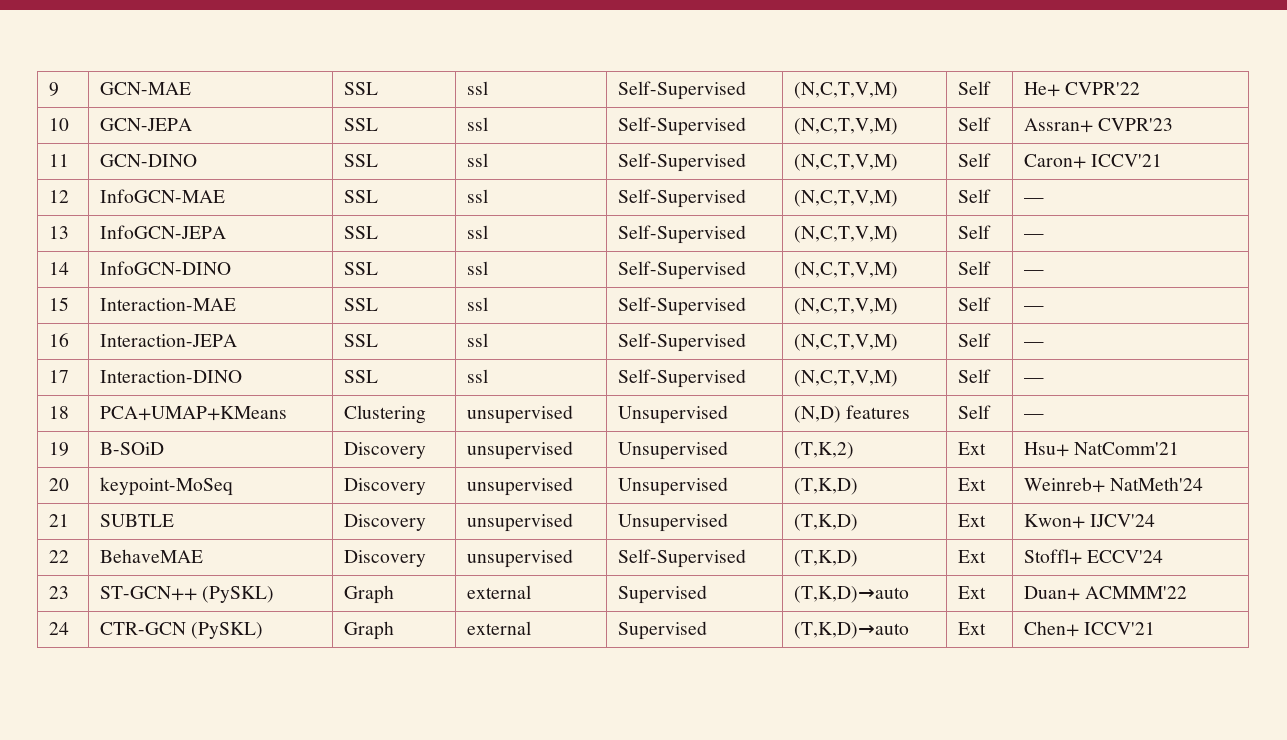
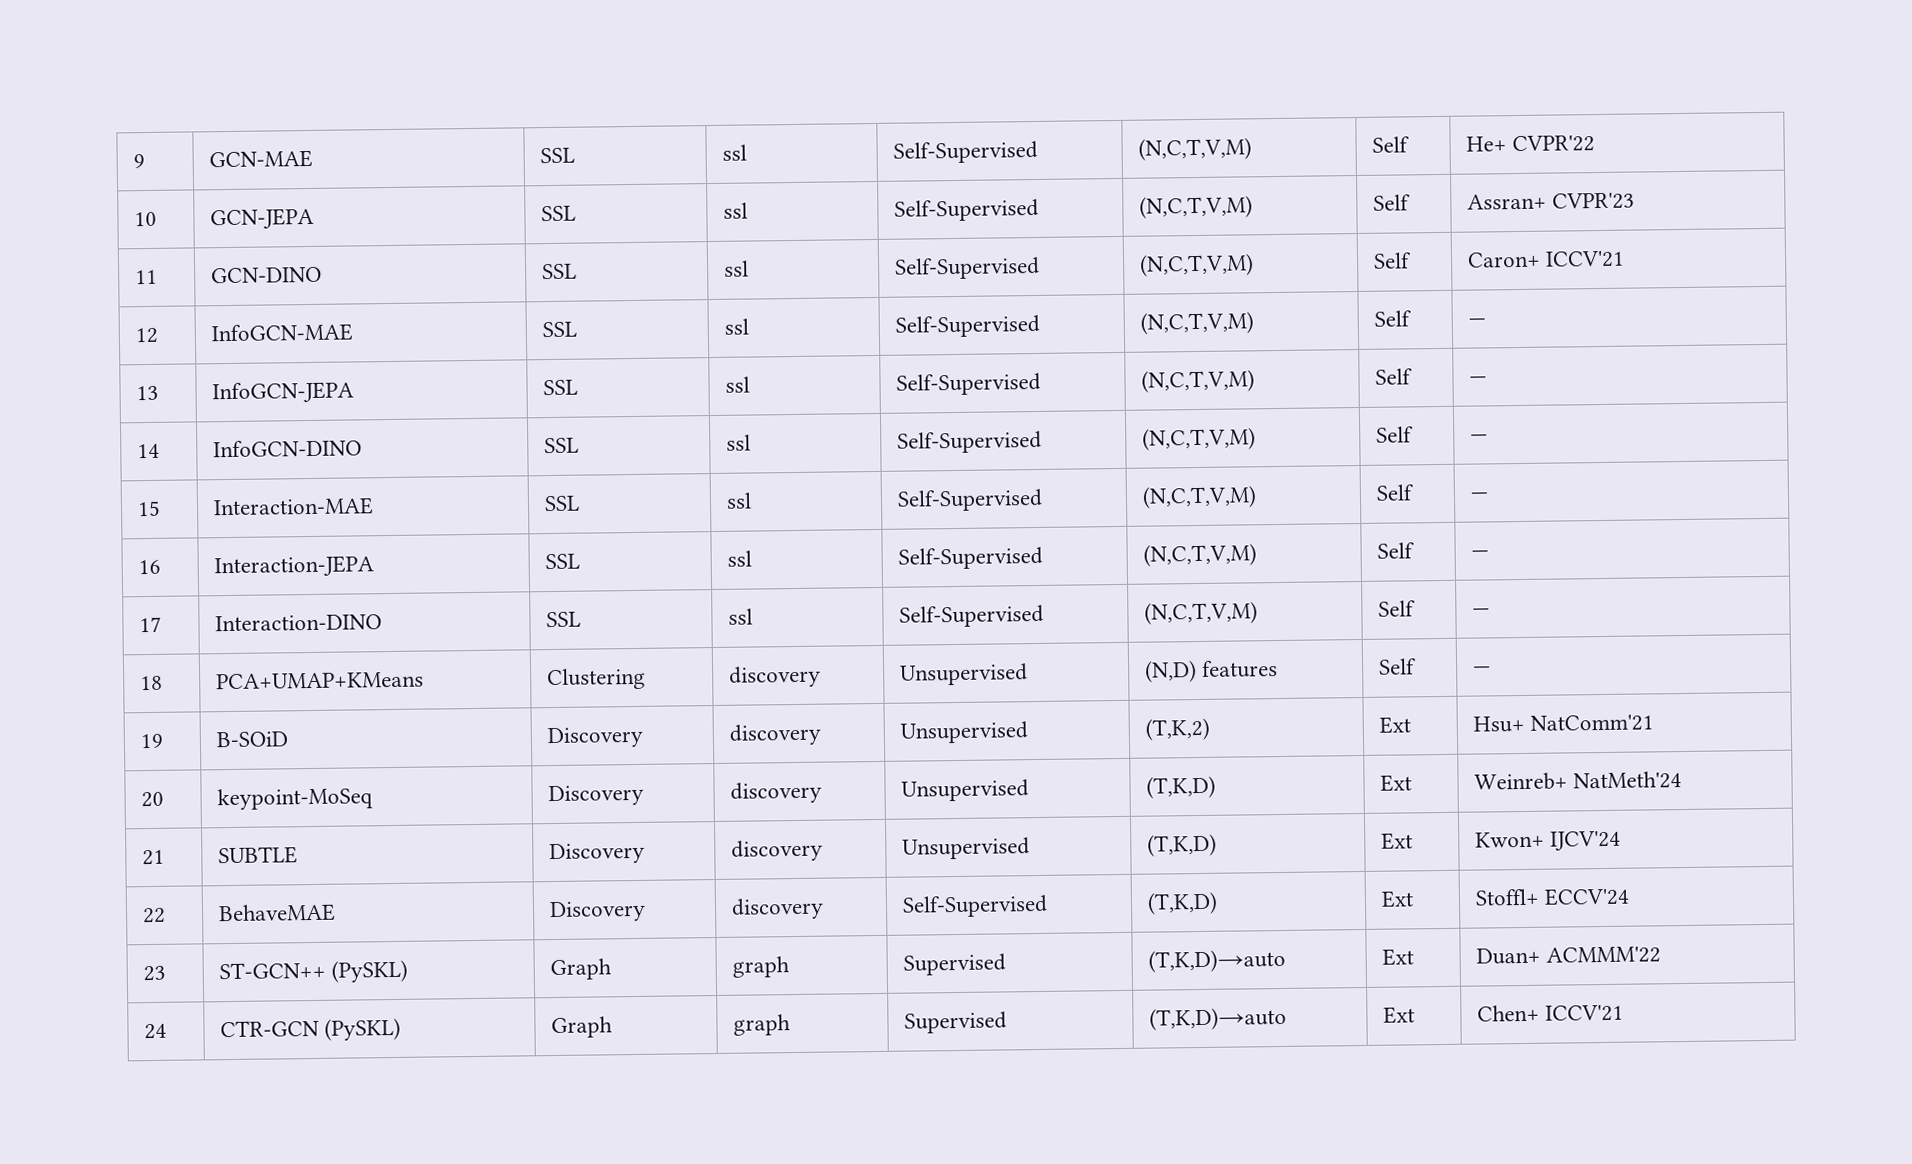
- 18 | PCA+UMAP+KMeans | Clustering | unsupervised | Unsupervised | (N,D) features | Self | —
+ 18 | PCA+UMAP+KMeans | Clustering | discovery | Unsupervised | (N,D) features | Self | —
- 19 | B-SOiD | Discovery | unsupervised | Unsupervised | (T,K,2) | Ext | Hsu+ NatComm'21
+ 19 | B-SOiD | Discovery | discovery | Unsupervised | (T,K,2) | Ext | Hsu+ NatComm'21
- 20 | keypoint-MoSeq | Discovery | unsupervised | Unsupervised | (T,K,D) | Ext | Weinreb+ NatMeth'24
+ 20 | keypoint-MoSeq | Discovery | discovery | Unsupervised | (T,K,D) | Ext | Weinreb+ NatMeth'24
- 21 | SUBTLE | Discovery | unsupervised | Unsupervised | (T,K,D) | Ext | Kwon+ IJCV'24
+ 21 | SUBTLE | Discovery | discovery | Unsupervised | (T,K,D) | Ext | Kwon+ IJCV'24
- 22 | BehaveMAE | Discovery | unsupervised | Self-Supervised | (T,K,D) | Ext | Stoffl+ ECCV'24
+ 22 | BehaveMAE | Discovery | discovery | Self-Supervised | (T,K,D) | Ext | Stoffl+ ECCV'24
- 23 | ST-GCN++ (PySKL) | Graph | external | Supervised | (T,K,D)→auto | Ext | Duan+ ACMMM'22
+ 23 | ST-GCN++ (PySKL) | Graph | graph | Supervised | (T,K,D)→auto | Ext | Duan+ ACMMM'22
- 24 | CTR-GCN (PySKL) | Graph | external | Supervised | (T,K,D)→auto | Ext | Chen+ ICCV'21
+ 24 | CTR-GCN (PySKL) | Graph | graph | Supervised | (T,K,D)→auto | Ext | Chen+ ICCV'21

